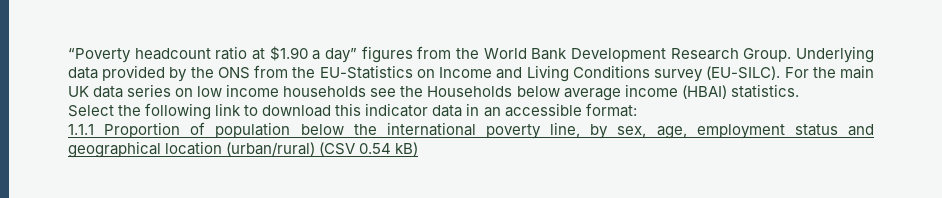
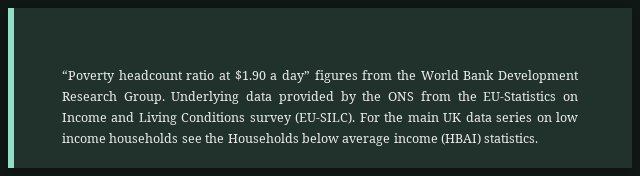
- Select the following link to download this indicator data in an accessible format:
- 1.1.1 Proportion of population below the international poverty line, by sex, age, employment status and geographical location (urban/rural) (CSV 0.54 kB)

